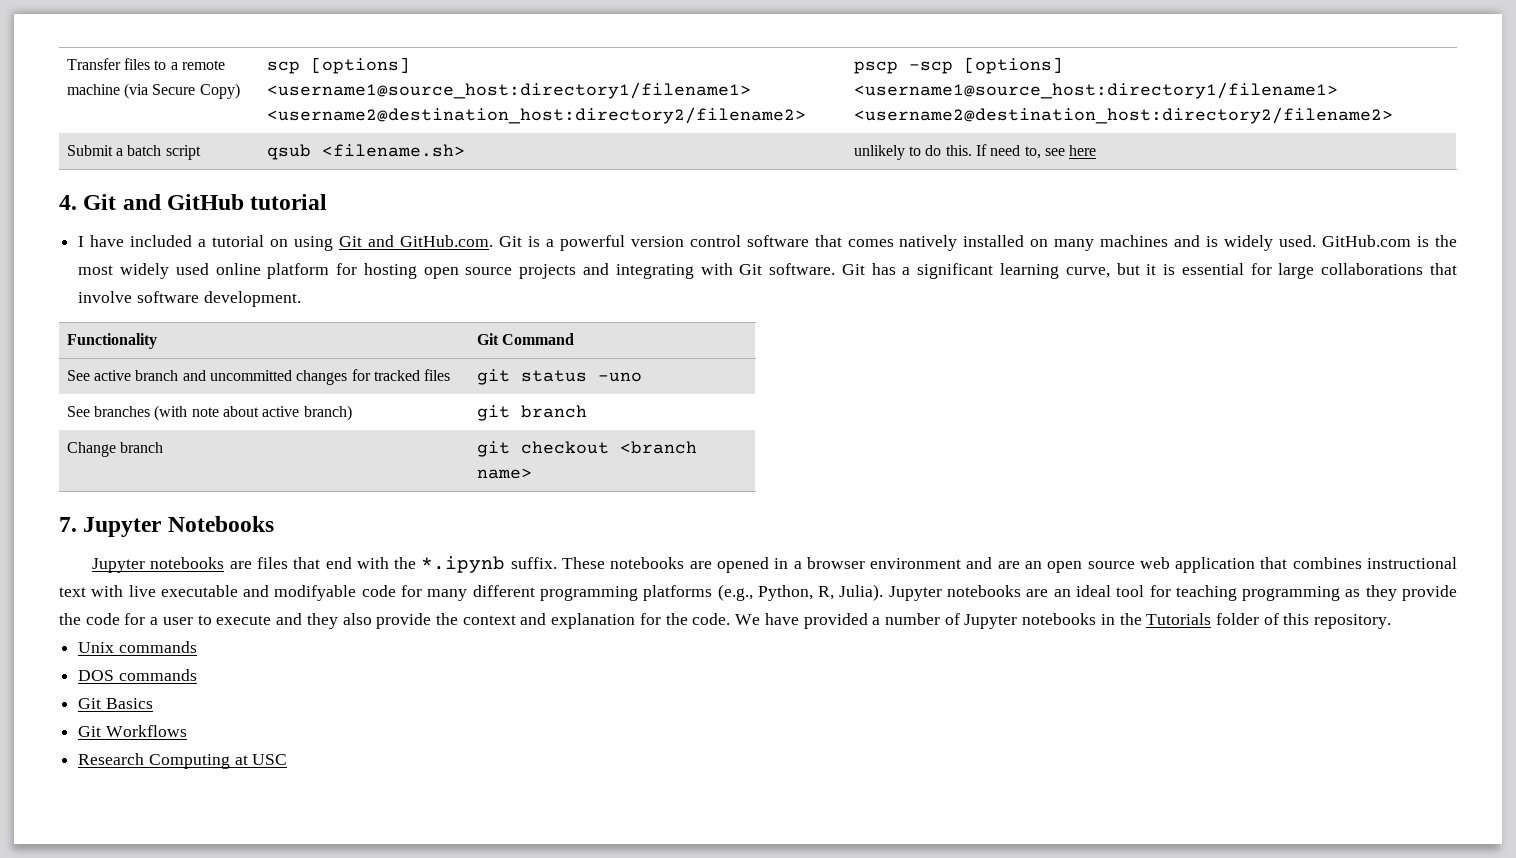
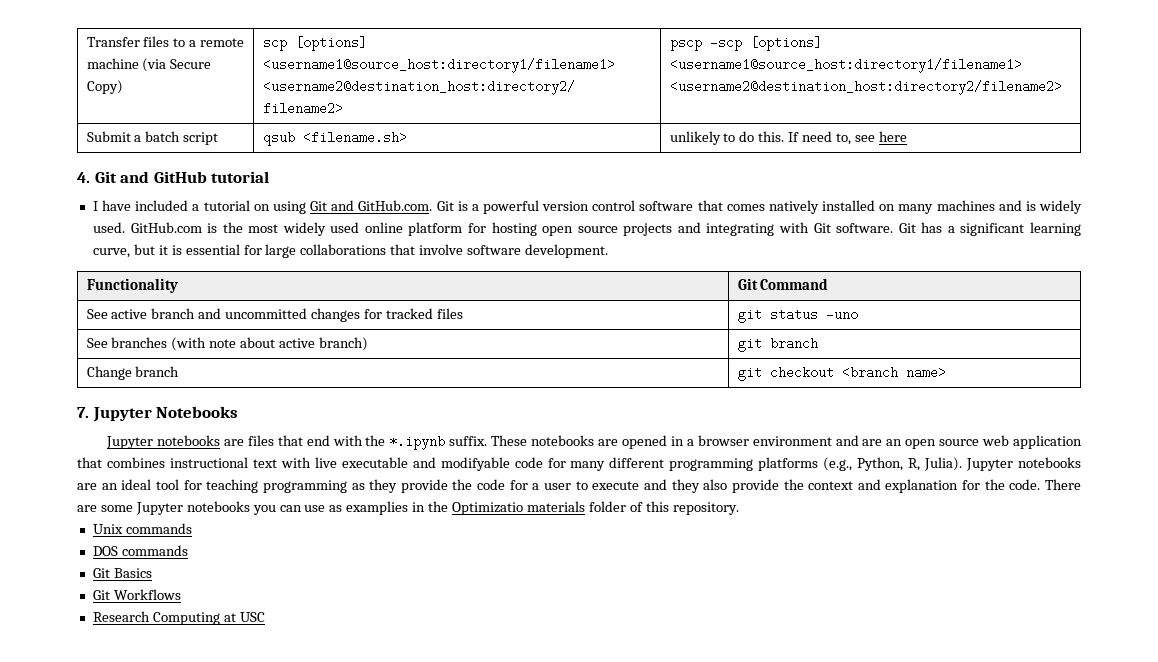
- We have provided a number of Jupyter notebooks in the Tutorials folder of this repository.
+ There are some Jupyter notebooks you can use as examplies in the Optimizatio materials folder of this repository.

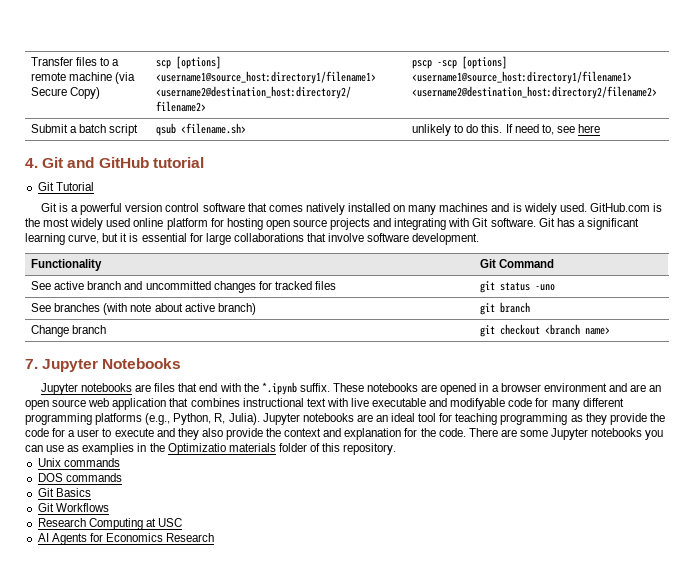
- I have included a tutorial on using Git and GitHub.com. Git is a powerful version control software that comes natively installed on many machines and is widely used.
+ Git Tutorial
+ Git is a powerful version control software that comes natively installed on many machines and is widely used.
+ AI Agents for Economics Research

